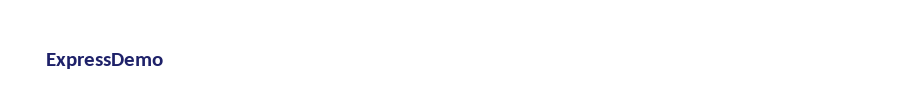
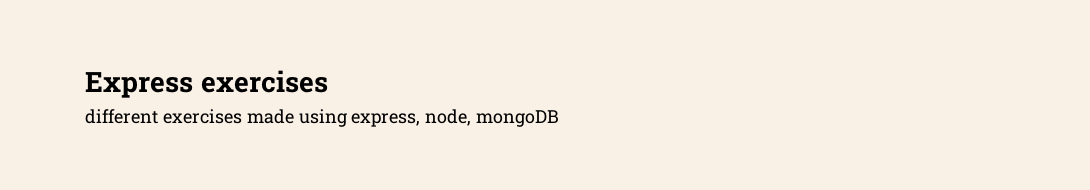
- ExpressDemo
+ Express exercises
+ different exercises made using express, node, mongoDB

